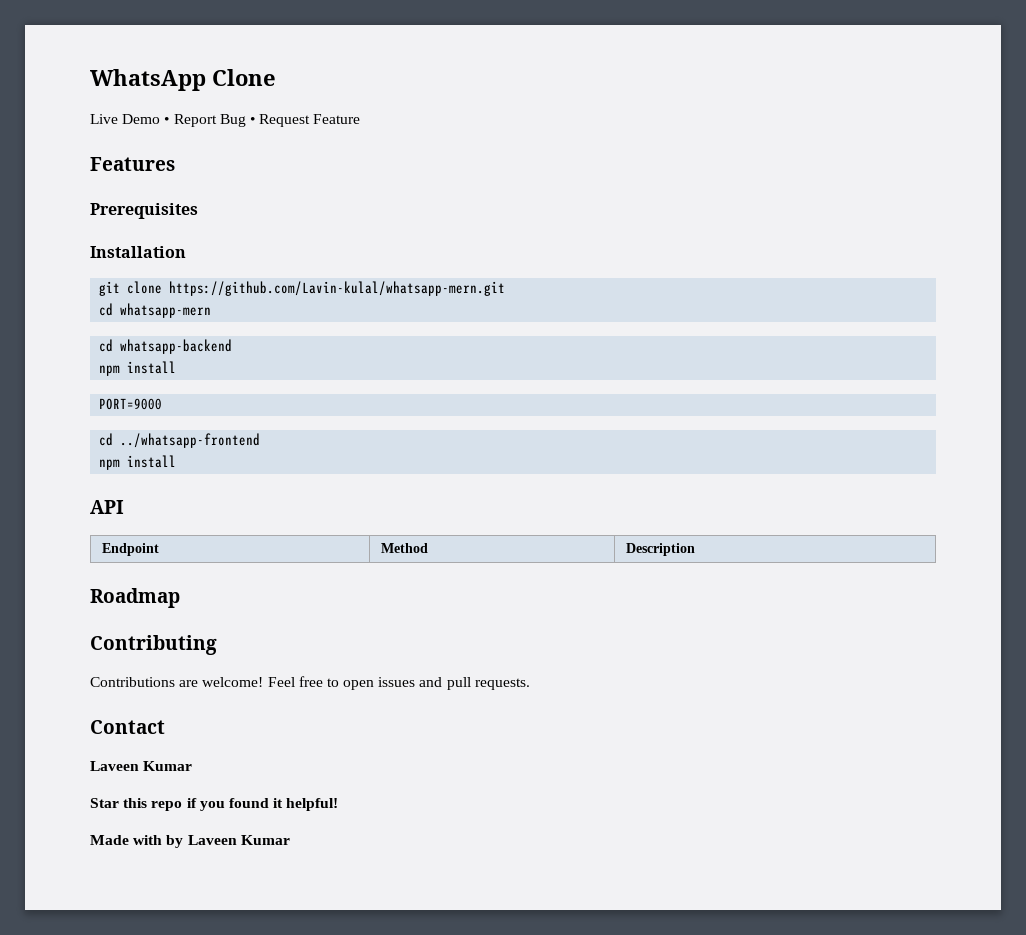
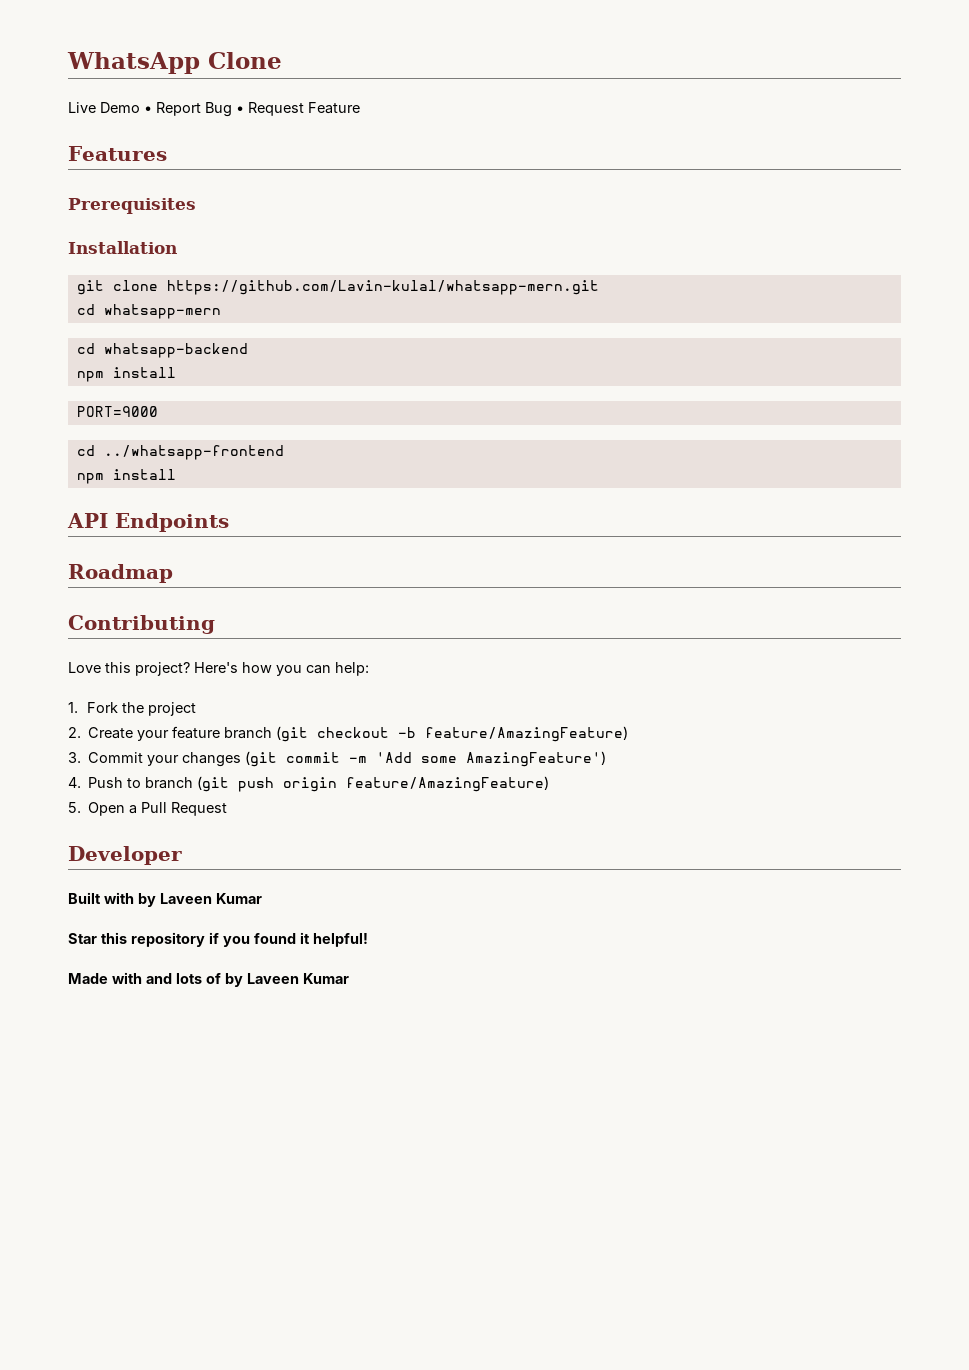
- API
- Endpoint | Method | Description
+ API Endpoints
- Contributions are welcome! Feel free to open issues and pull requests.
- Contact
- Laveen Kumar
+ Love this project? Here's how you can help:
+ 1. Fork the project
+ 2. Create your feature branch (git checkout -b feature/AmazingFeature)
+ 3. Commit your changes (git commit -m 'Add some AmazingFeature')
+ 4. Push to branch (git push origin feature/AmazingFeature)
+ 5. Open a Pull Request
+ Developer
+ Built with by Laveen Kumar
- Star this repo if you found it helpful!
+ Star this repository if you found it helpful!
- Made with by Laveen Kumar
+ Made with and lots of by Laveen Kumar

